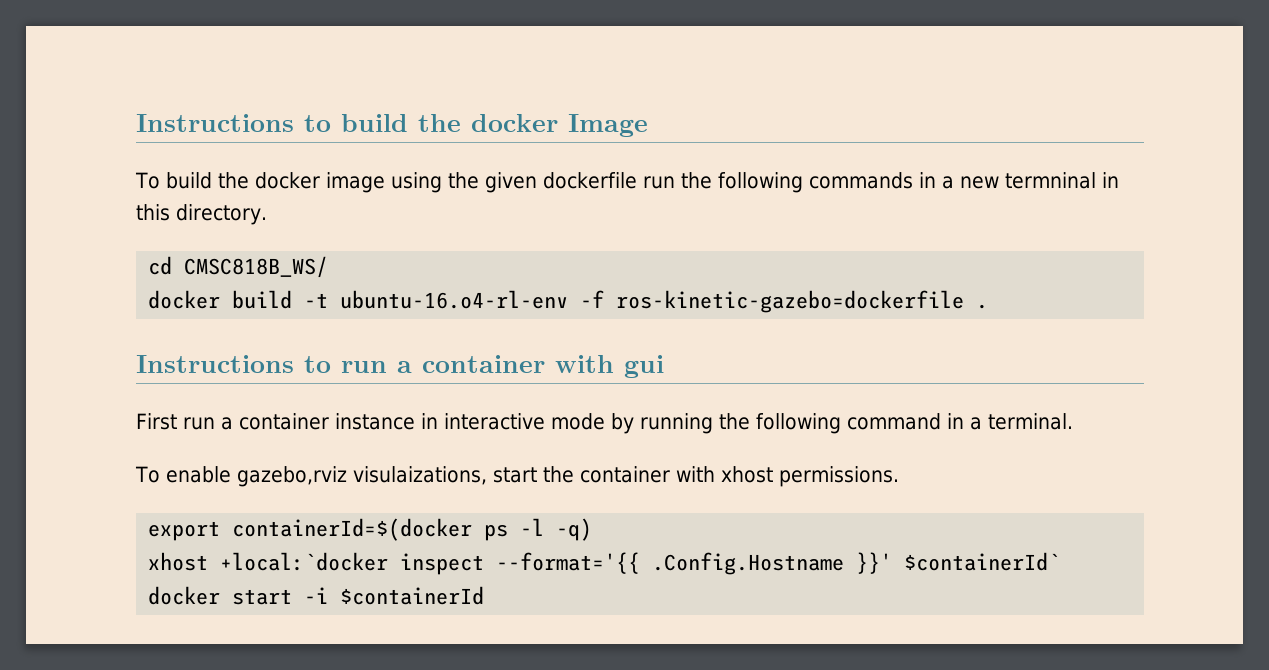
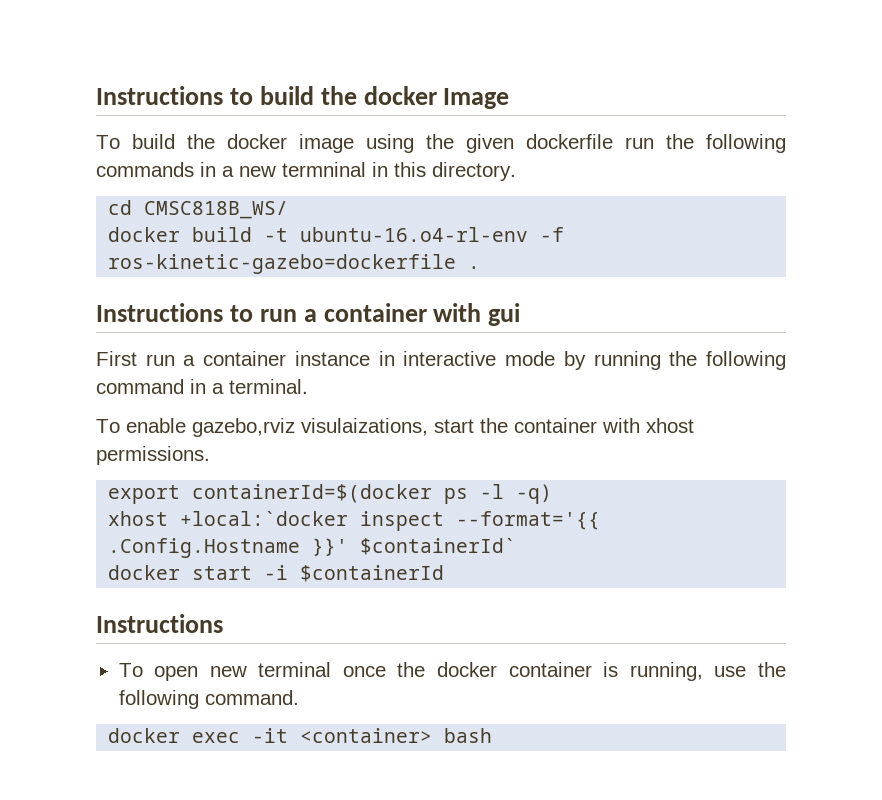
  docker start -i $containerId
+ Instructions
+ To open new terminal once the docker container is running, use the following command.
+ docker exec -it <container> bash

